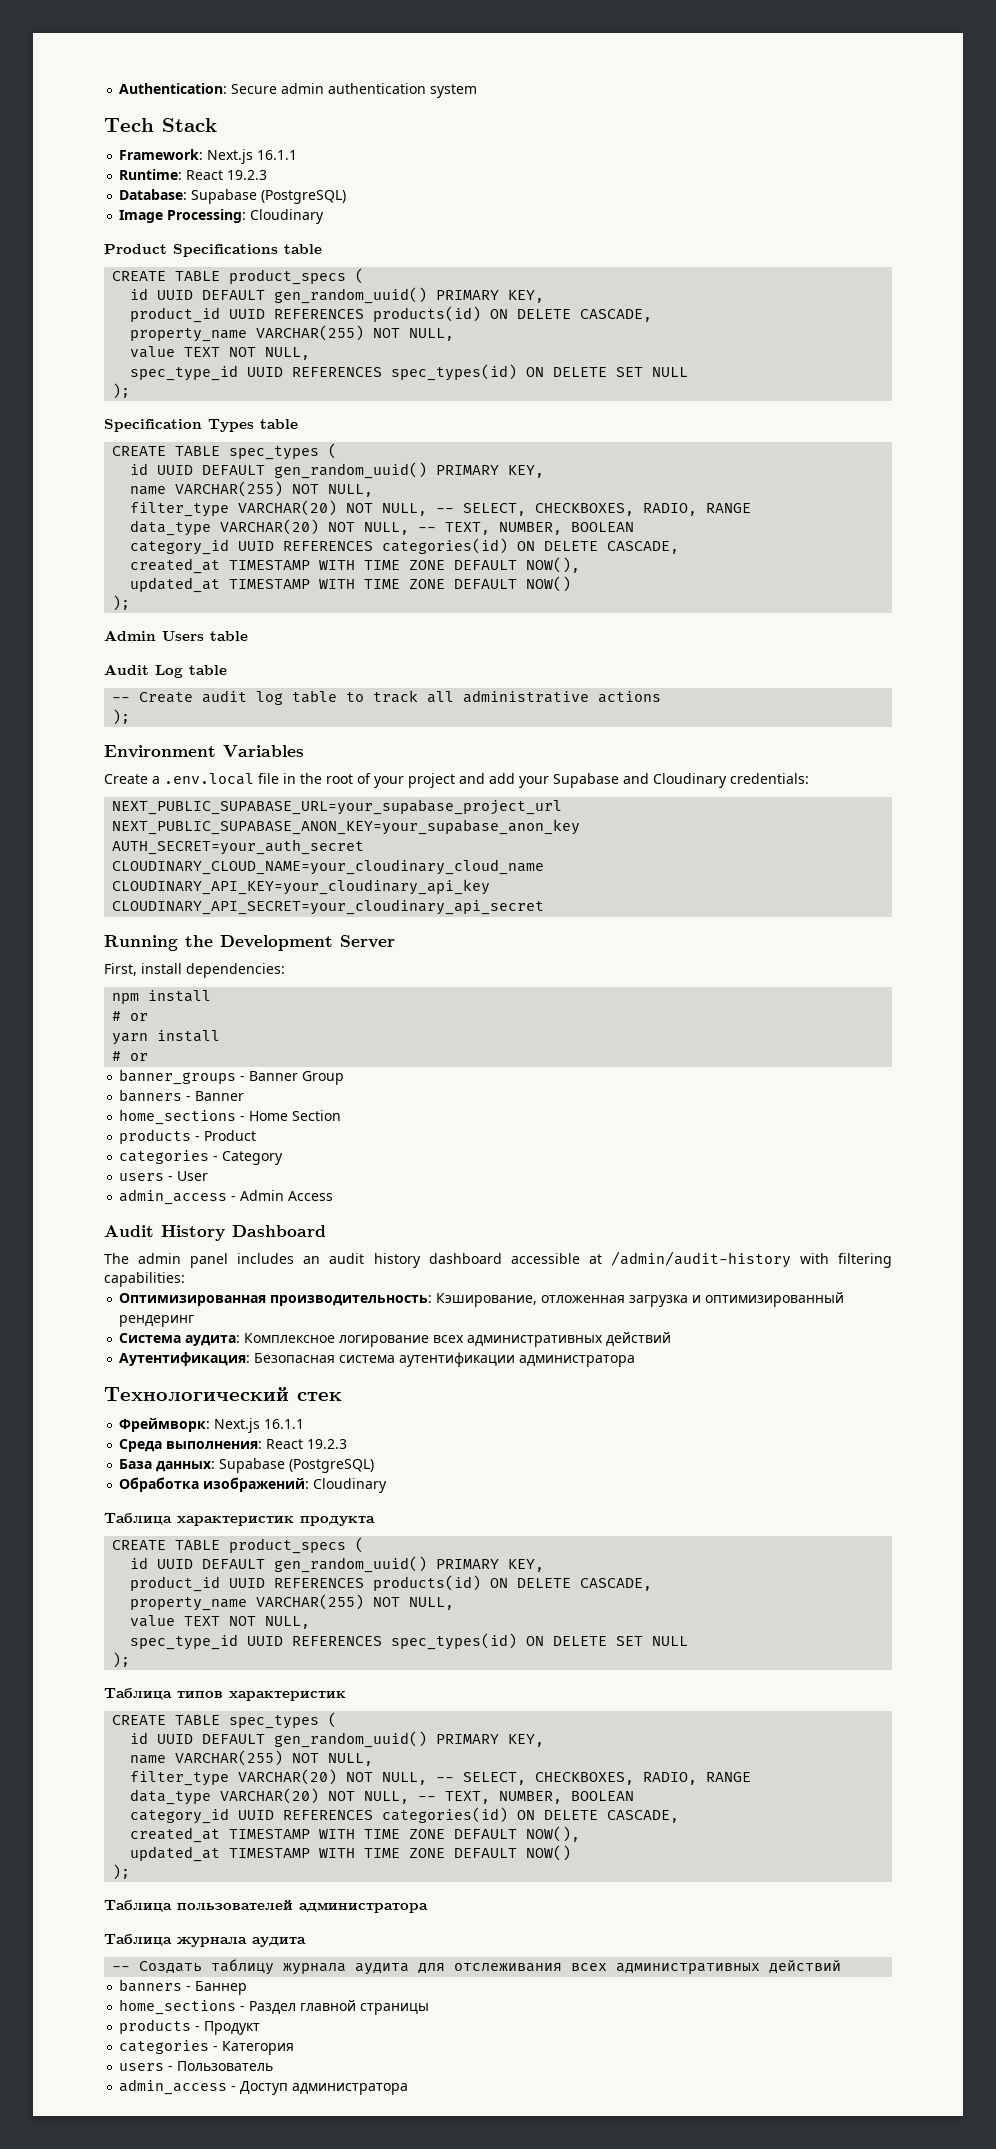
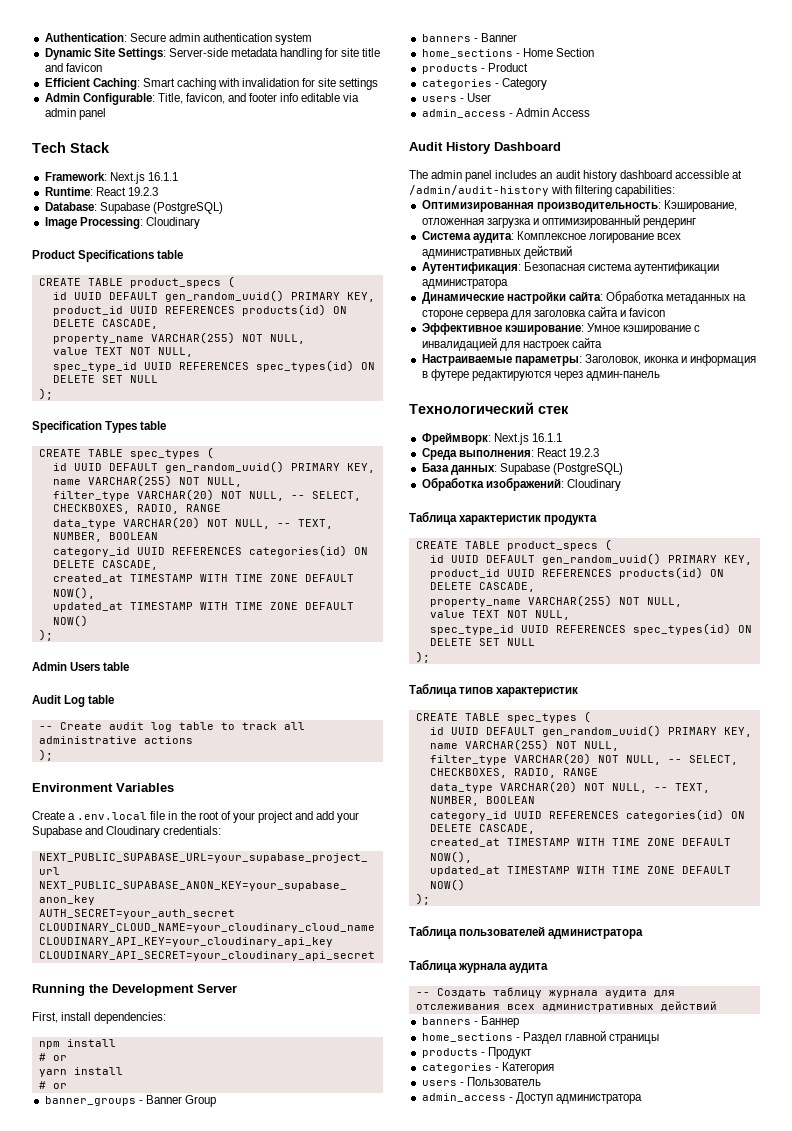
+ Dynamic Site Settings: Server-side metadata handling for site title and favicon
+ Efficient Caching: Smart caching with invalidation for site settings
+ Admin Configurable: Title, favicon, and footer info editable via admin panel
+ Динамические настройки сайта: Обработка метаданных на стороне сервера для заголовка сайта и favicon
+ Эффективное кэширование: Умное кэширование с инвалидацией для настроек сайта
+ Настраиваемые параметры: Заголовок, иконка и информация в футере редактируются через админ-панель

